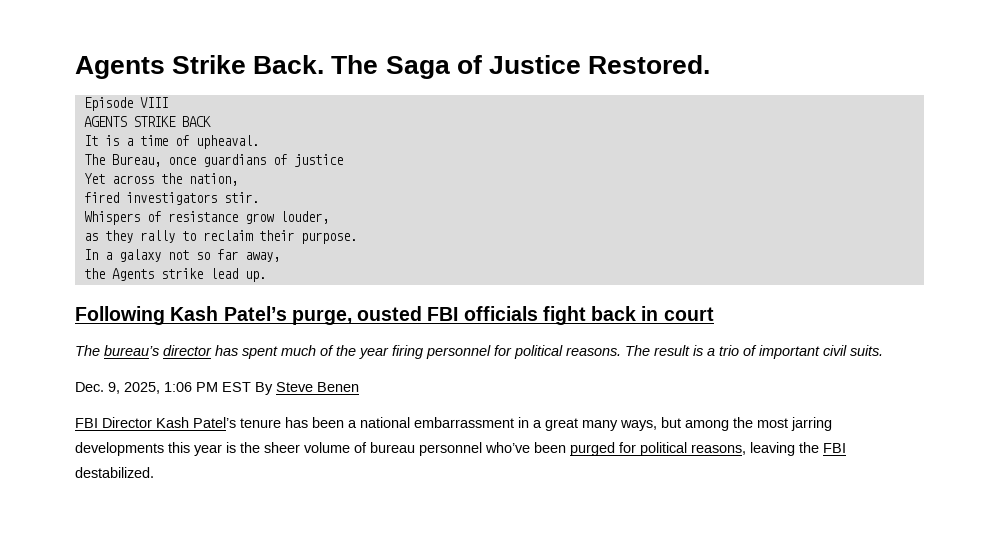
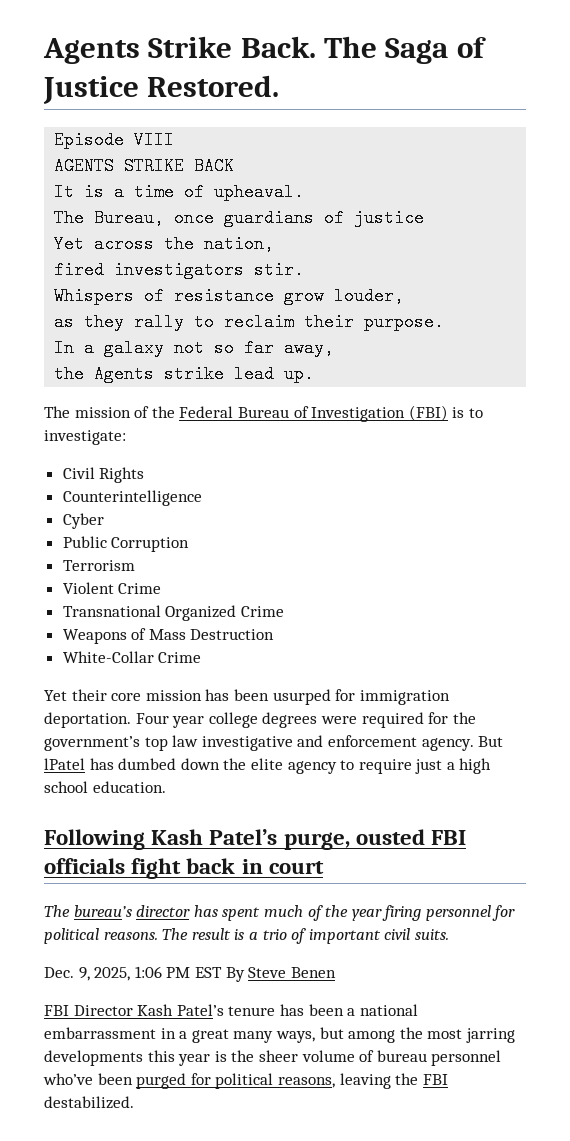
+ The mission of the Federal Bureau of Investigation (FBI) is to investigate:
+ Civil Rights
+ Counterintelligence
+ Cyber
+ Public Corruption
+ Terrorism
+ Violent Crime
+ Transnational Organized Crime
+ Weapons of Mass Destruction
+ White-Collar Crime
+ Yet their core mission has been usurped for immigration deportation. Four year college degrees were required for the government’s top law investigative and enforcement agency. But lPatel has dumbed down the elite agency to require just a high school education.

